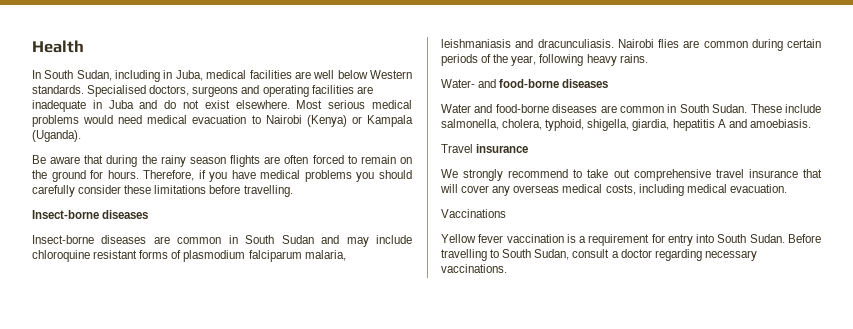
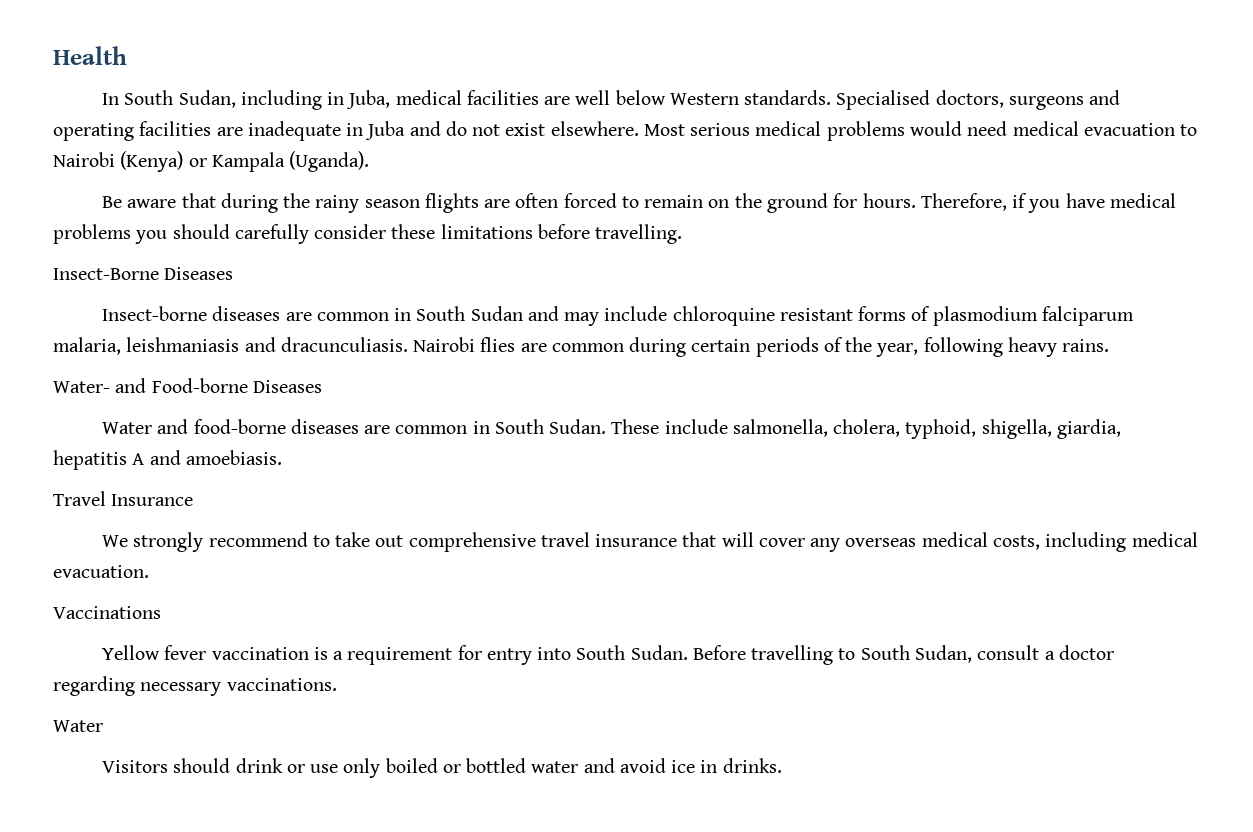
  Therefore, if you have medical problems you should carefully consider these limitations before travelling.
- Insect-borne diseases
+ Insect-Borne Diseases
- Water- and food-borne diseases
+ Water- and Food-borne Diseases
- Travel insurance
+ Travel Insurance
  Before travelling to South Sudan, consult a doctor regarding necessary vaccinations.
+ Water
+ Visitors should drink or use only boiled or bottled water and avoid ice in drinks.

